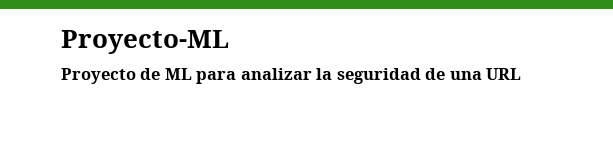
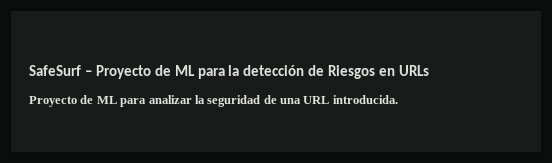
- Proyecto-ML
+ SafeSurf – Proyecto de ML para la detección de Riesgos en URLs
- Proyecto de ML para analizar la seguridad de una URL
+ Proyecto de ML para analizar la seguridad de una URL introducida.

